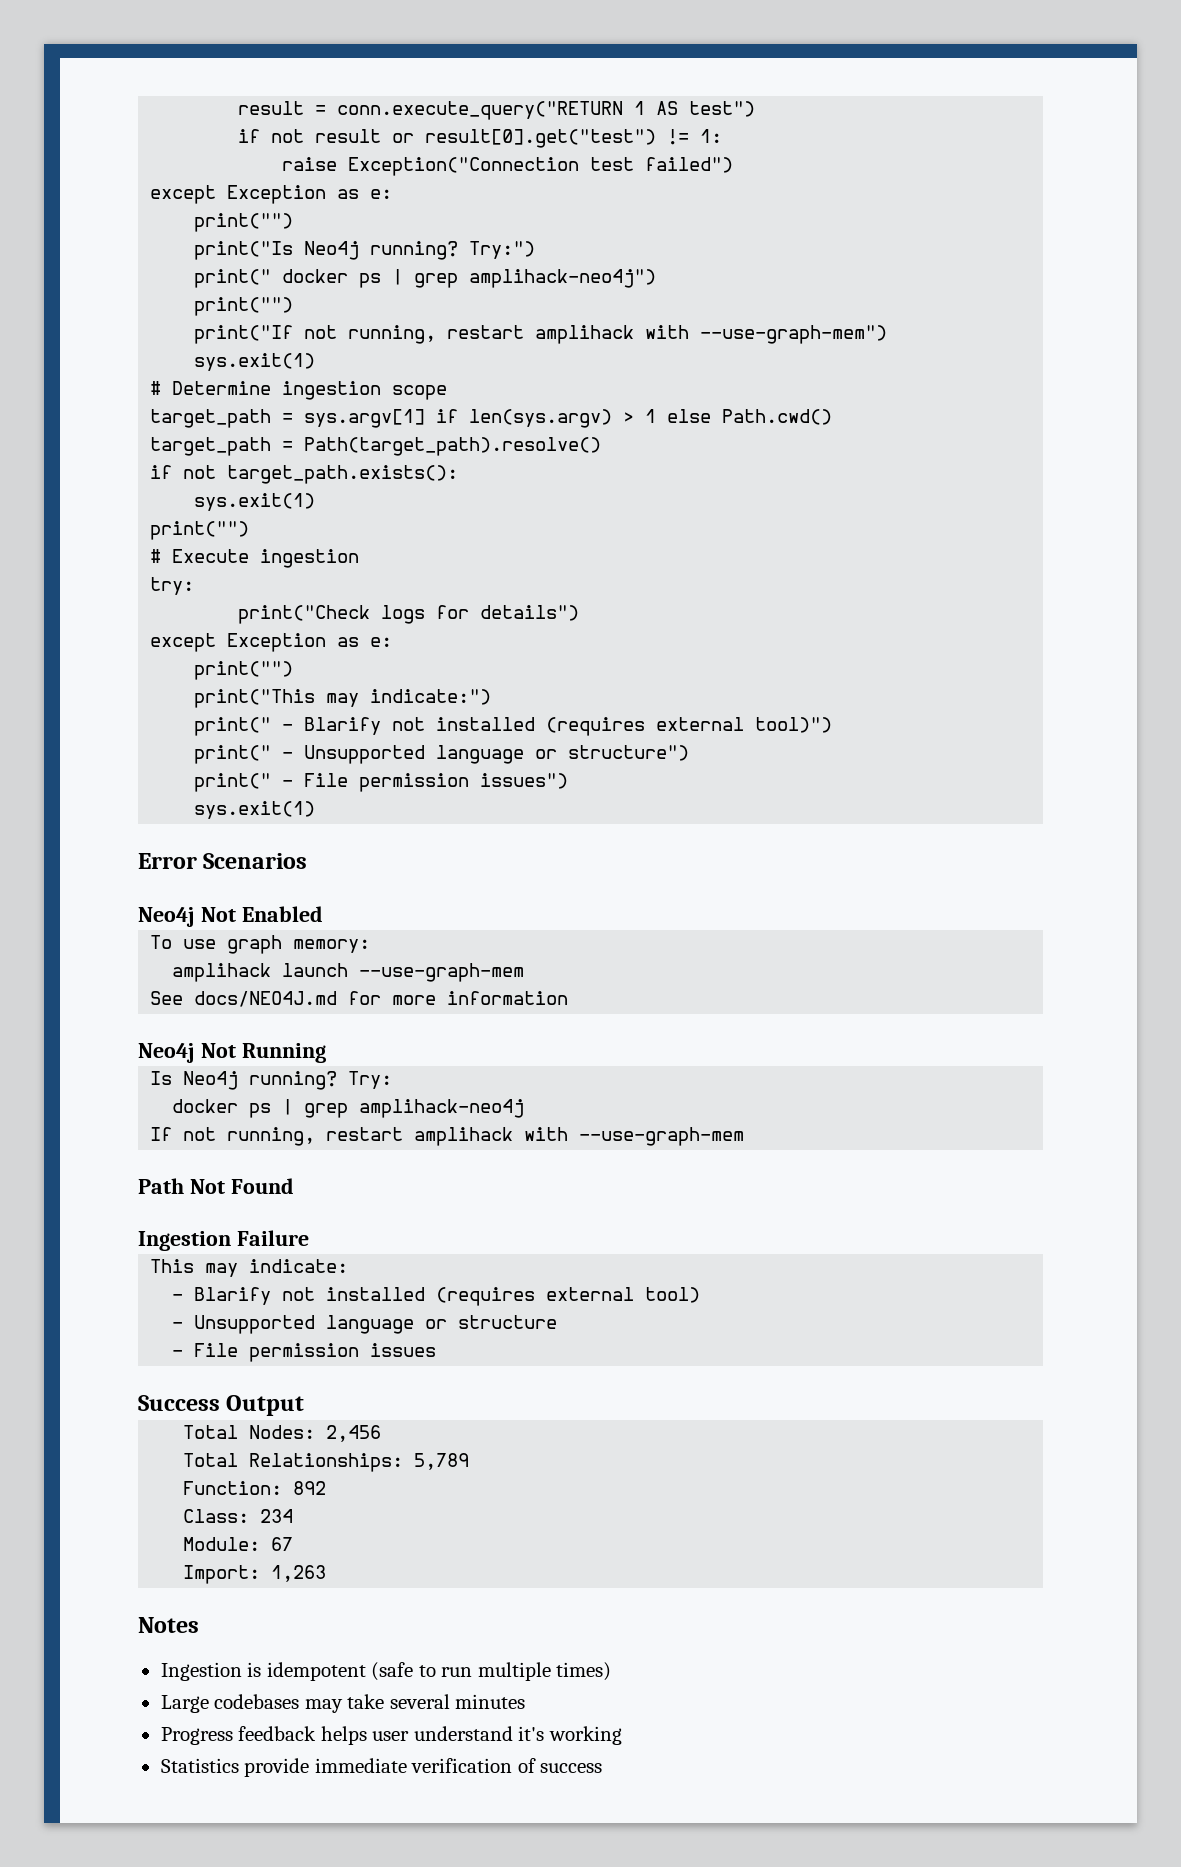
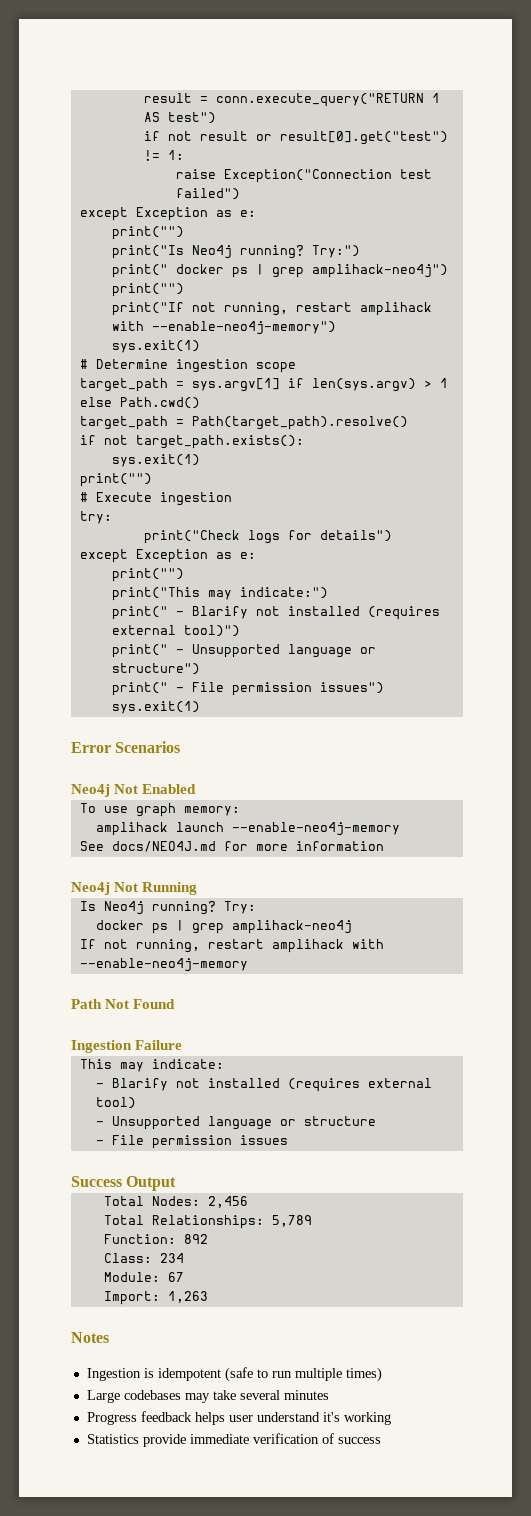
- print("If not running, restart amplihack with --use-graph-mem")
+ print("If not running, restart amplihack with --enable-neo4j-memory")
- amplihack launch --use-graph-mem
+ amplihack launch --enable-neo4j-memory
- If not running, restart amplihack with --use-graph-mem
+ If not running, restart amplihack with --enable-neo4j-memory

